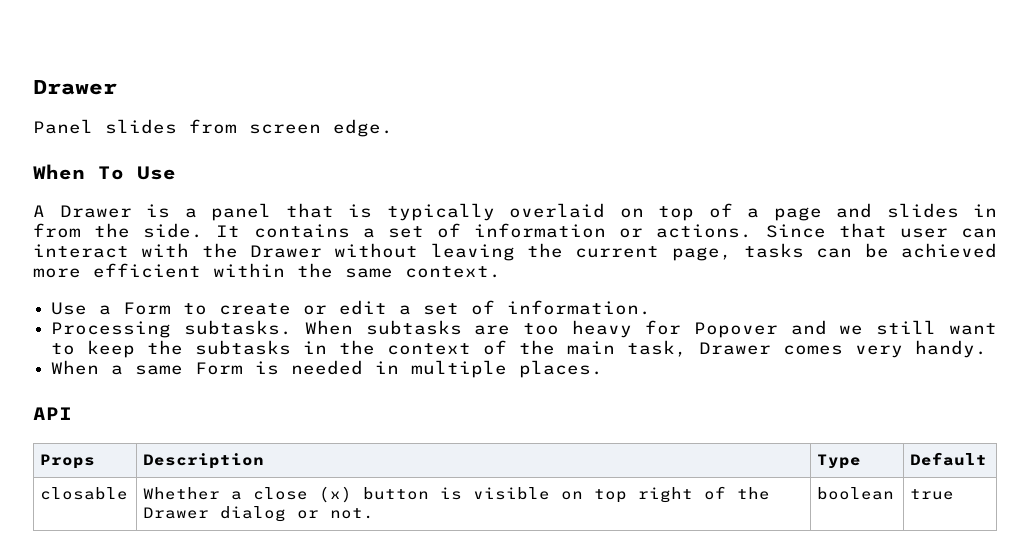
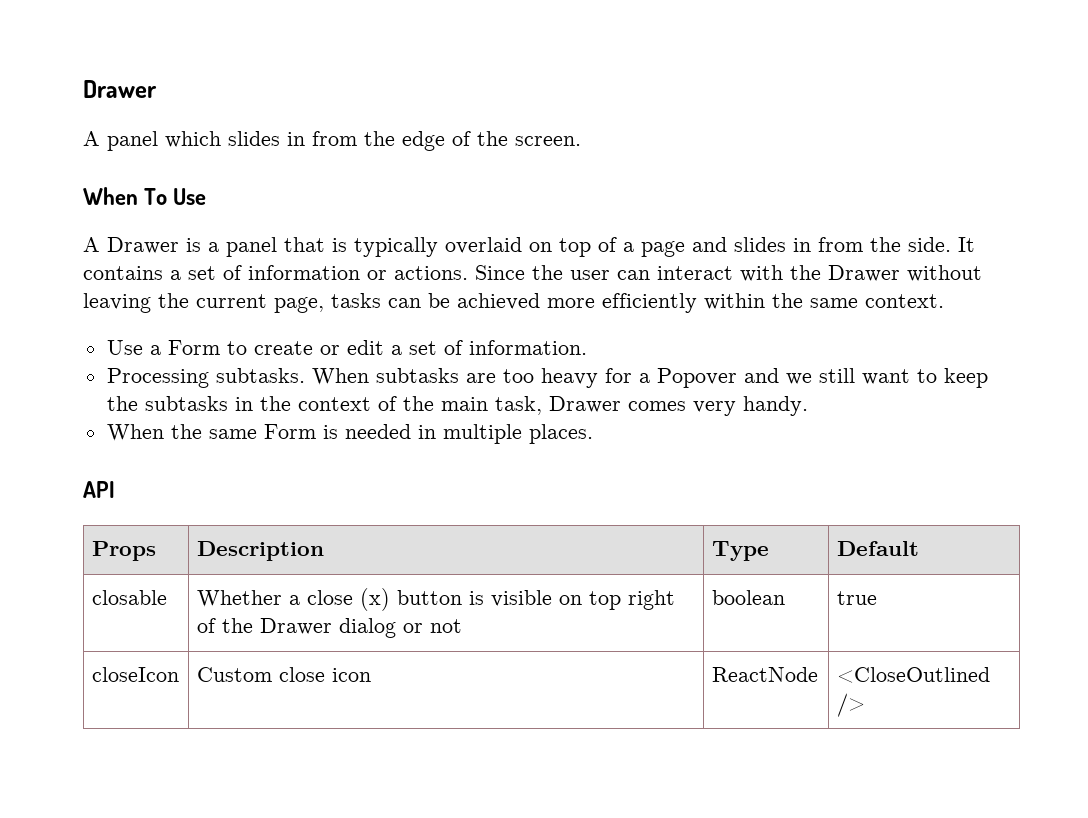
- Panel slides from screen edge.
+ A panel which slides in from the edge of the screen.
- Since that user can interact with the Drawer without leaving the current page, tasks can be achieved more efficient within the same context.
+ Since the user can interact with the Drawer without leaving the current page, tasks can be achieved more efficiently within the same context.
- When subtasks are too heavy for Popover and we still want to keep the subtasks in the context of the main task, Drawer comes very handy.
+ When subtasks are too heavy for a Popover and we still want to keep the subtasks in the context of the main task, Drawer comes very handy.
- When a same Form is needed in multiple places.
+ When the same Form is needed in multiple places.
- closable | Whether a close (x) button is visible on top right of the Drawer dialog or not. | boolean | true
+ closable | Whether a close (x) button is visible on top right of the Drawer dialog or not | boolean | true
+ closeIcon | Custom close icon | ReactNode | <CloseOutlined />

